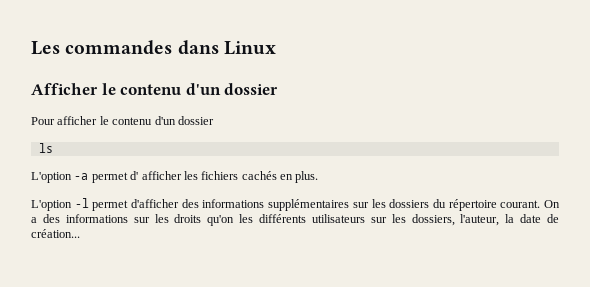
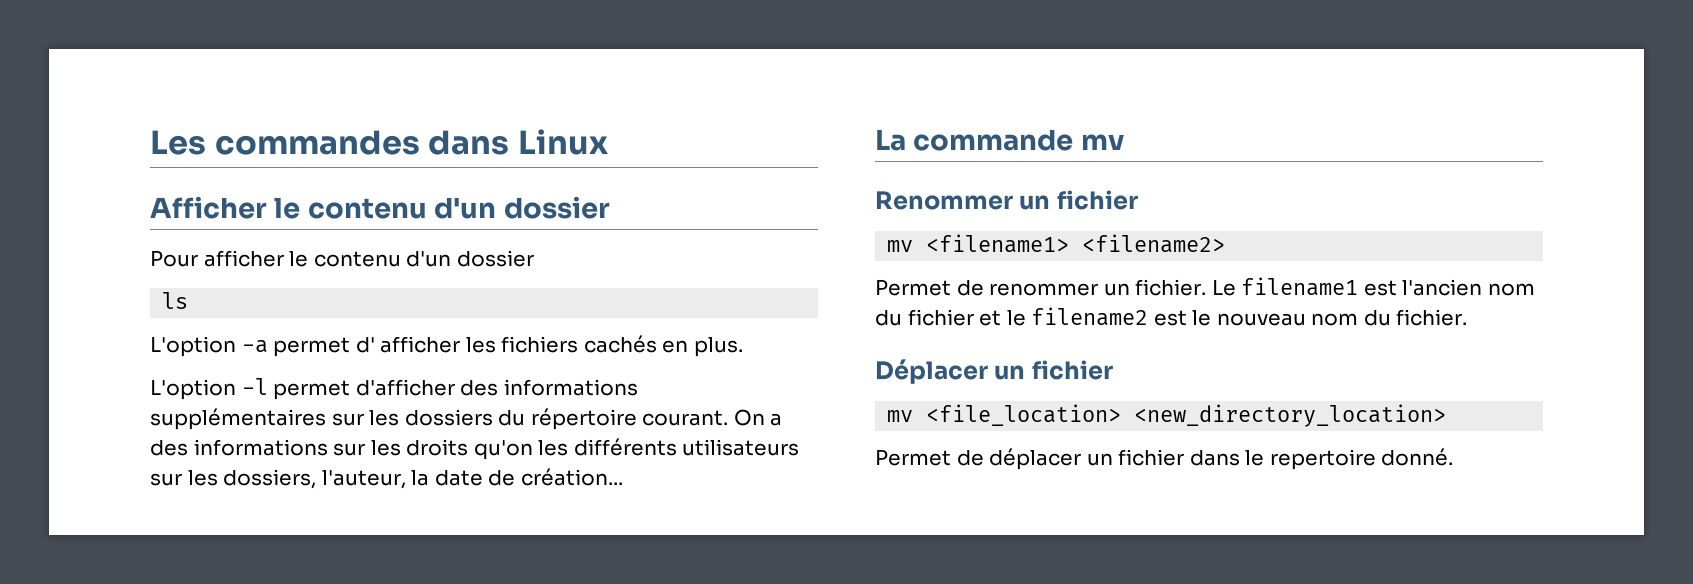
+ La commande mv
+ Renommer un fichier
+ mv <filename1> <filename2>
+ Permet de renommer un fichier. Le filename1 est l'ancien nom du fichier et le filename2 est le nouveau nom du fichier.
+ Déplacer un fichier
+ mv <file_location> <new_directory_location>
+ Permet de déplacer un fichier dans le repertoire donné.

